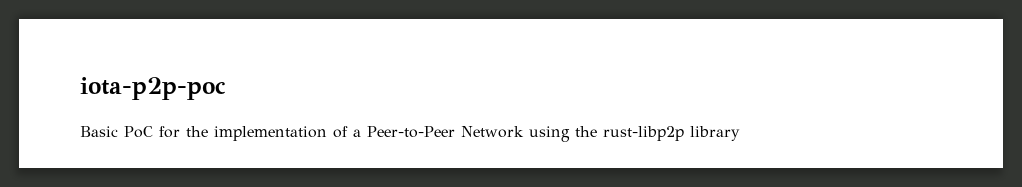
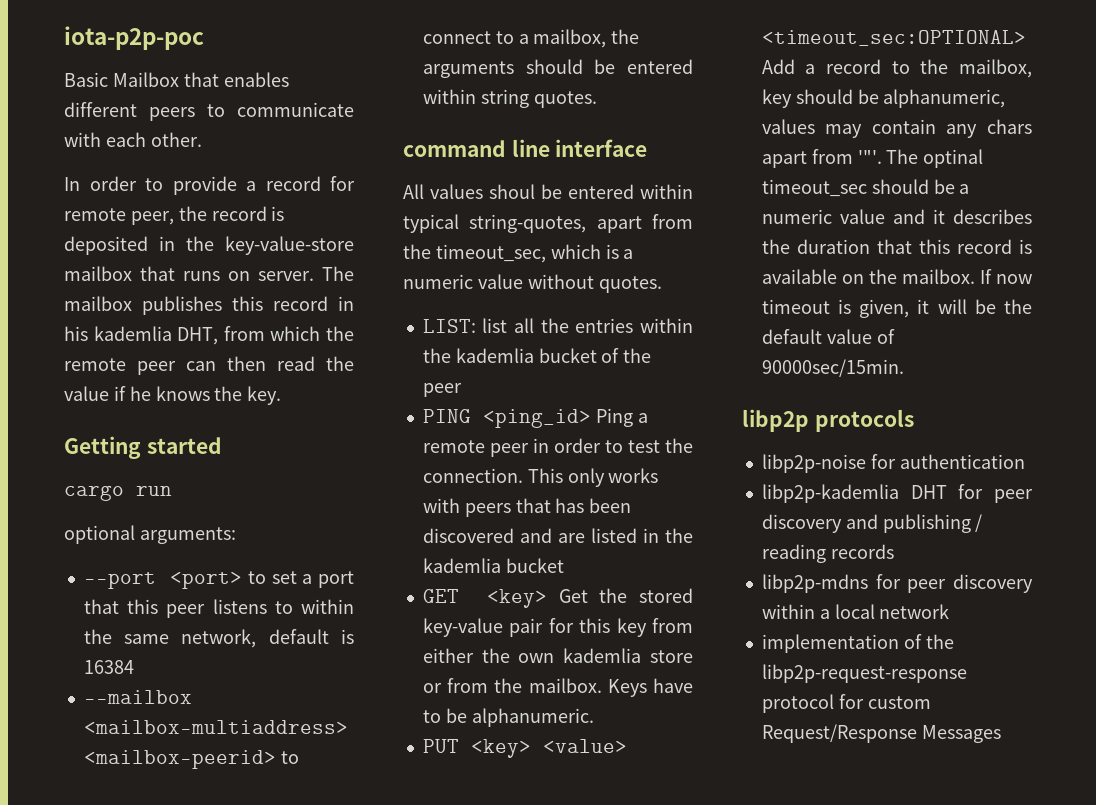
- Basic PoC for the implementation of a Peer-to-Peer Network using the rust-libp2p library
+ Basic Mailbox that enables different peers to communicate with each other.
+ In order to provide a record for remote peer, the record is deposited in the key-value-store mailbox that runs on server. The mailbox publishes this record in his kademlia DHT, from which the remote peer can then read the value if he knows the key.
+ Getting started
+ cargo run
+ optional arguments:
+ --port <port> to set a port that this peer listens to within the same network, default is 16384
+ --mailbox <mailbox-multiaddress> <mailbox-peerid> to connect to a mailbox, the arguments should be entered within string quotes.
+ command line interface
+ All values shoul be entered within typical string-quotes, apart from the timeout_sec, which is a numeric value without quotes.
+ LIST: list all the entries within the kademlia bucket of the peer
+ PING <ping_id> Ping a remote peer in order to test the connection. This only works with peers that has been discovered and are listed in the kademlia bucket
+ GET <key> Get the stored key-value pair for this key from either the own kademlia store or from the mailbox. Keys have to be alphanumeric.
+ PUT <key> <value> <timeout_sec:OPTIONAL> Add a record to the mailbox, key should be alphanumeric, values may contain any chars apart from '"'. The optinal timeout_sec should be a numeric value and it describes the duration that this record is available on the mailbox. If now timeout is given, it will be the default value of 90000sec/15min.
+ libp2p protocols
+ libp2p-noise for authentication
+ libp2p-kademlia DHT for peer discovery and publishing / reading records
+ libp2p-mdns for peer discovery within a local network
+ implementation of the libp2p-request-response protocol for custom Request/Response Messages

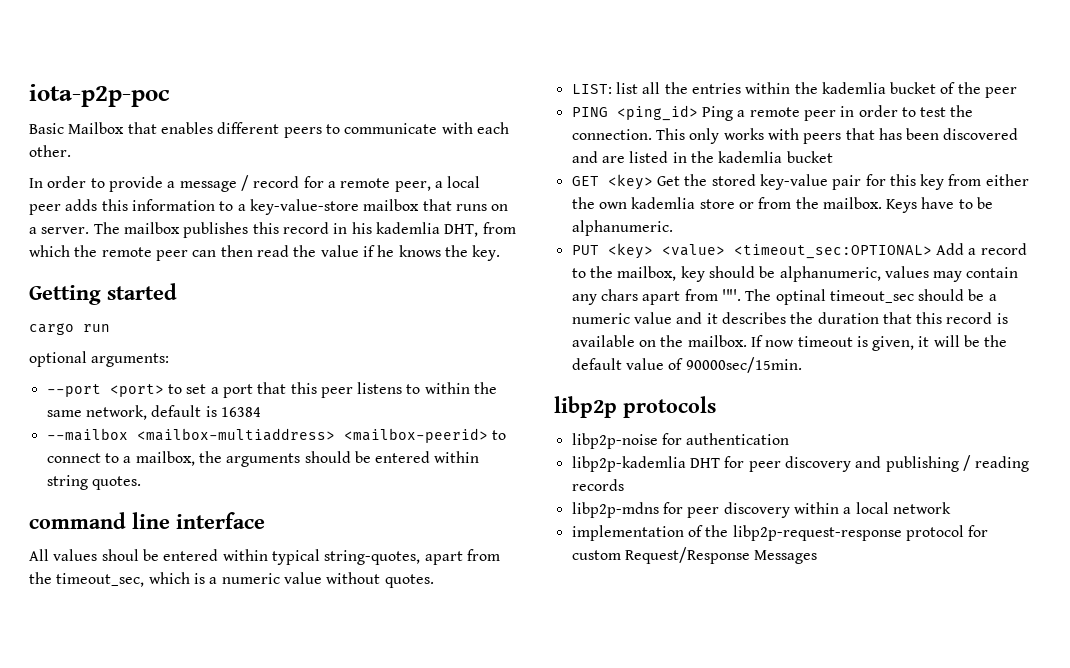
- In order to provide a record for remote peer, the record is deposited in the key-value-store mailbox that runs on server.
+ In order to provide a message / record for a remote peer, a local peer adds this information to a key-value-store mailbox that runs on a server.

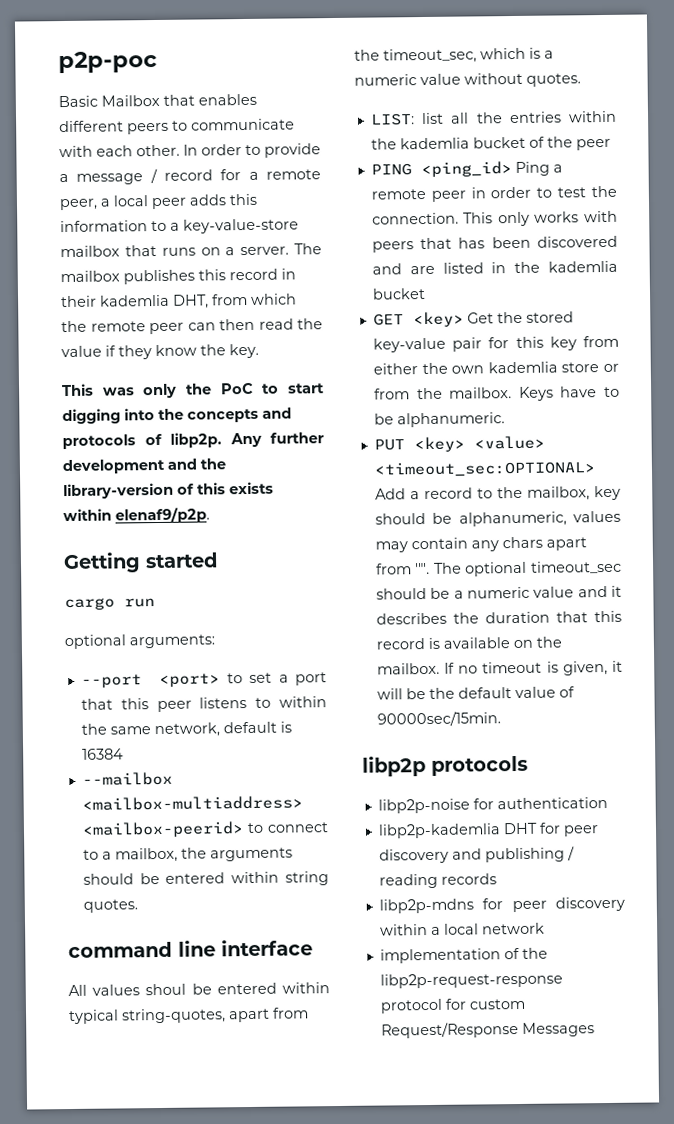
- iota-p2p-poc
+ p2p-poc
- Basic Mailbox that enables different peers to communicate with each other.
- In order to provide a message / record for a remote peer, a local peer adds this information to a key-value-store mailbox that runs on a server.
+ Basic Mailbox that enables different peers to communicate with each other. In order to provide a message / record for a remote peer, a local peer adds this information to a key-value-store mailbox that runs on a server.
- The mailbox publishes this record in his kademlia DHT, from which the remote peer can then read the value if he knows the key.
+ The mailbox publishes this record in their kademlia DHT, from which the remote peer can then read the value if they know the key.
+ This was only the PoC to start digging into the concepts and protocols of libp2p. Any further development and the library-version of this exists within elenaf9/p2p.
- The optinal timeout_sec should be a numeric value and it describes the duration that this record is available on the mailbox.
+ The optional timeout_sec should be a numeric value and it describes the duration that this record is available on the mailbox.
- If now timeout is given, it will be the default value of 90000sec/15min.
+ If no timeout is given, it will be the default value of 90000sec/15min.

